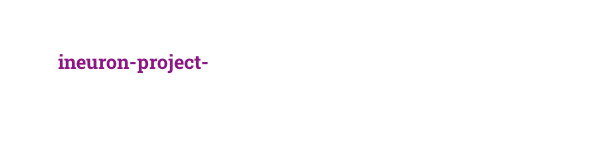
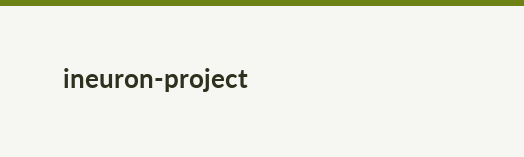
- ineuron-project-
+ ineuron-project

